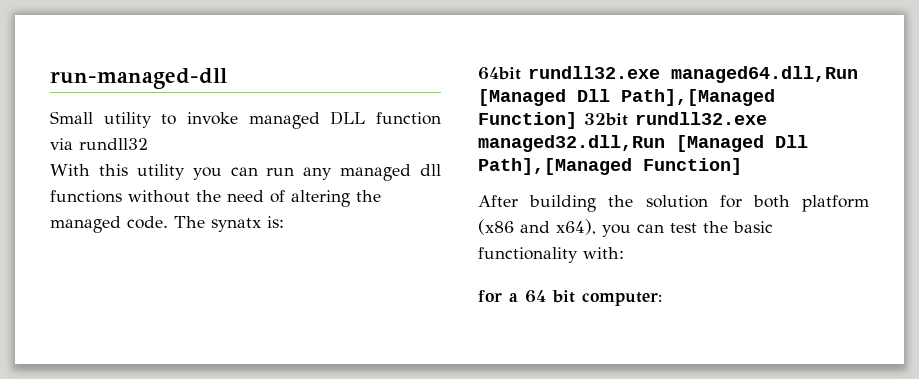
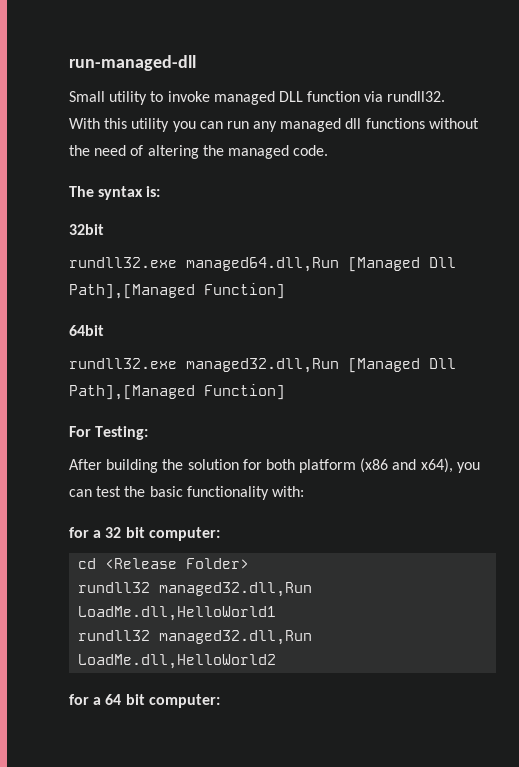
- Small utility to invoke managed DLL function via rundll32
+ Small utility to invoke managed DLL function via rundll32.
- With this utility you can run any managed dll functions without the need of altering the managed code. The synatx is:
+ With this utility you can run any managed dll functions without the need of altering the managed code.
+ The syntax is:
- 64bit rundll32.exe managed64.dll,Run [Managed Dll Path],[Managed Function] 32bit rundll32.exe managed32.dll,Run [Managed Dll Path],[Managed Function]
+ 32bit
+ rundll32.exe managed64.dll,Run [Managed Dll Path],[Managed Function]
+ 64bit
+ rundll32.exe managed32.dll,Run [Managed Dll Path],[Managed Function]
+ For Testing:
+ for a 32 bit computer:
+ cd <Release Folder>
+ rundll32 managed32.dll,Run LoadMe.dll,HelloWorld1
+ rundll32 managed32.dll,Run LoadMe.dll,HelloWorld2

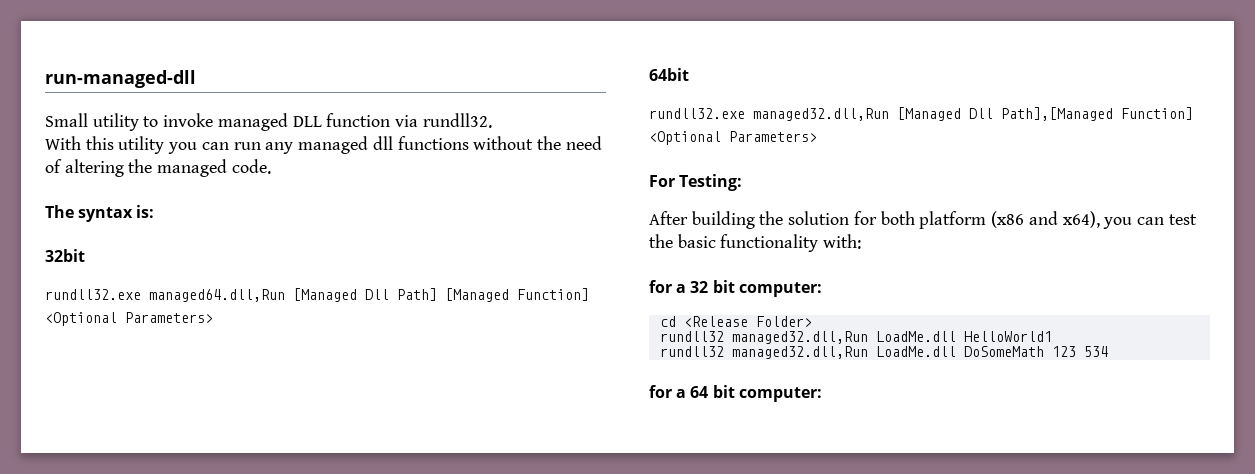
- rundll32.exe managed64.dll,Run [Managed Dll Path],[Managed Function]
+ rundll32.exe managed64.dll,Run [Managed Dll Path] [Managed Function] <Optional Parameters>
- rundll32.exe managed32.dll,Run [Managed Dll Path],[Managed Function]
+ rundll32.exe managed32.dll,Run [Managed Dll Path],[Managed Function] <Optional Parameters>
- rundll32 managed32.dll,Run LoadMe.dll,HelloWorld1
- rundll32 managed32.dll,Run LoadMe.dll,HelloWorld2
+ rundll32 managed32.dll,Run LoadMe.dll HelloWorld1
+ rundll32 managed32.dll,Run LoadMe.dll DoSomeMath 123 534

